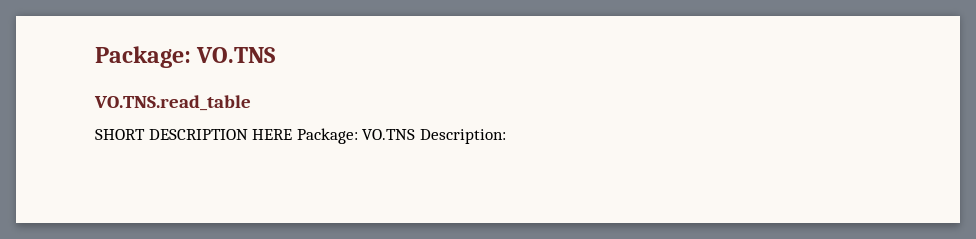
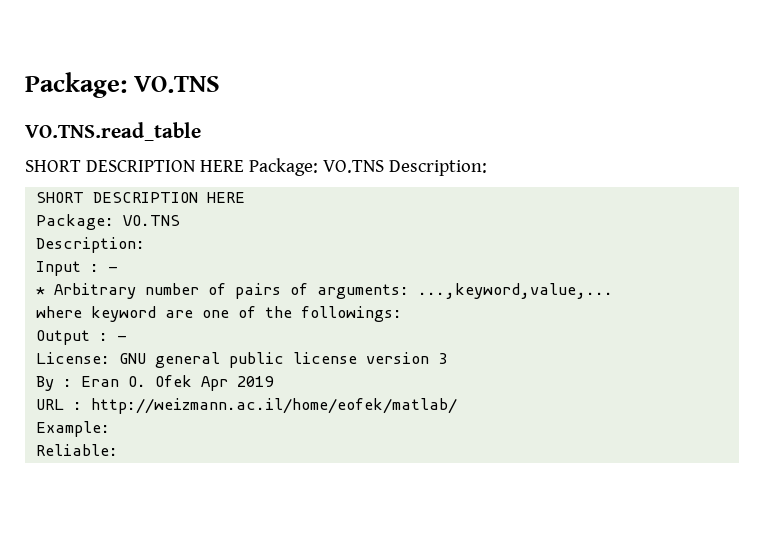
  SHORT DESCRIPTION HERE Package: VO.TNS Description:
+ SHORT DESCRIPTION HERE
+ Package: VO.TNS
+ Description:
+ Input : -
+ * Arbitrary number of pairs of arguments: ...,keyword,value,...
+ where keyword are one of the followings:
+ Output : -
+ License: GNU general public license version 3
+ By : Eran O. Ofek Apr 2019
+ URL : http://weizmann.ac.il/home/eofek/matlab/
+ Example:
+ Reliable:

